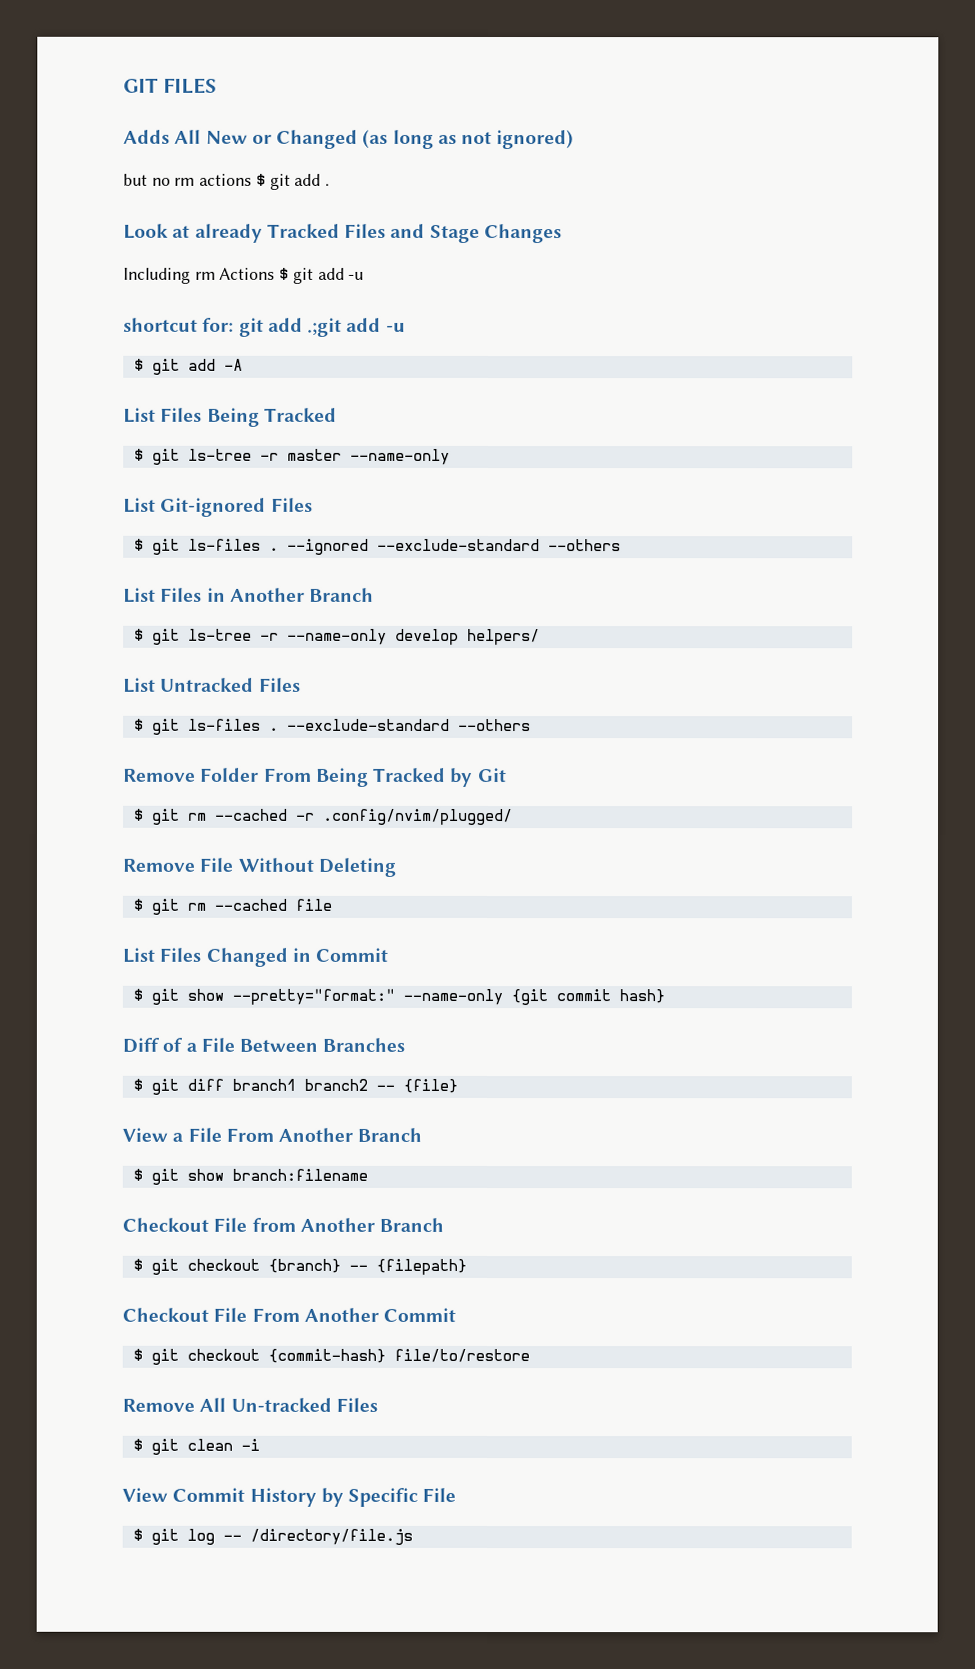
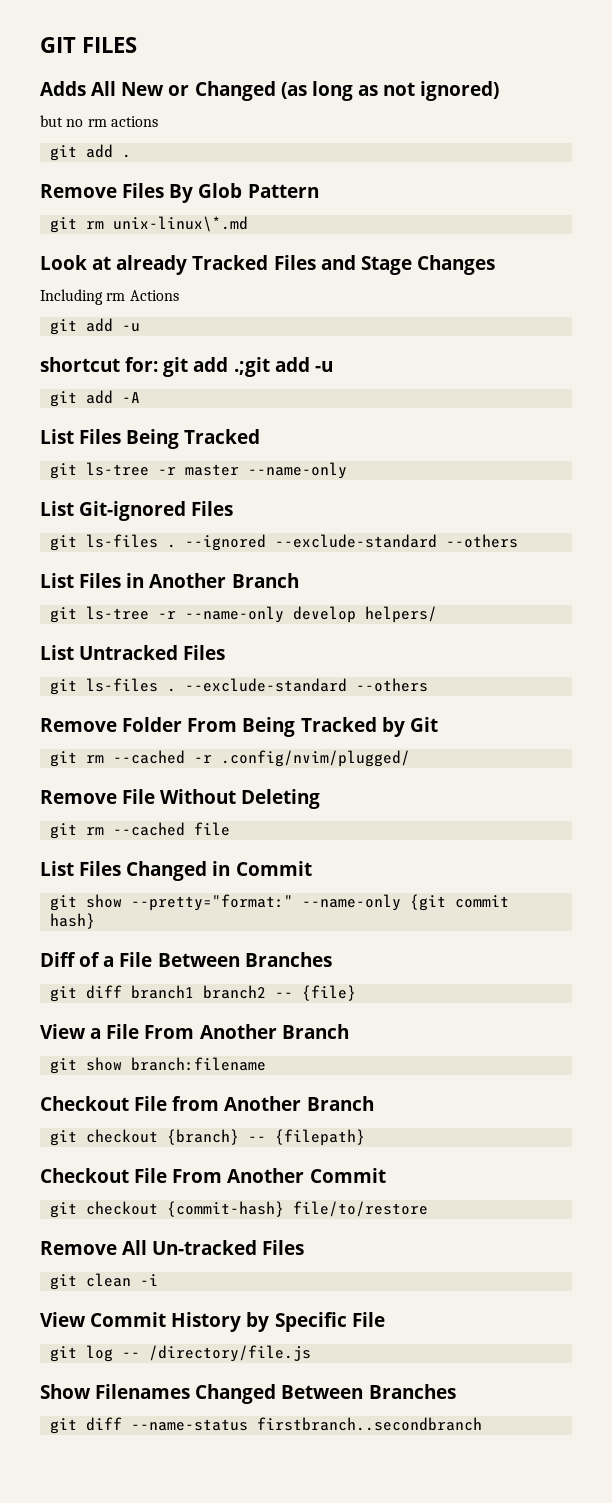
- but no rm actions $ git add .
+ but no rm actions
+ git add .
+ Remove Files By Glob Pattern
+ git rm unix-linux\*.md
- Including rm Actions $ git add -u
+ Including rm Actions
+ git add -u
- $ git add -A
+ git add -A
- $ git ls-tree -r master --name-only
+ git ls-tree -r master --name-only
  List Git-ignored Files
- $ git ls-files .
+ git ls-files .
- $ git ls-tree -r --name-only develop helpers/
+ git ls-tree -r --name-only develop helpers/
  List Untracked Files
- $ git ls-files .
+ git ls-files .
- $ git rm --cached -r .config/nvim/plugged/
+ git rm --cached -r .config/nvim/plugged/
- $ git rm --cached file
+ git rm --cached file
- $ git show --pretty="format:" --name-only {git commit hash}
+ git show --pretty="format:" --name-only {git commit hash}
- $ git diff branch1 branch2 -- {file}
+ git diff branch1 branch2 -- {file}
- $ git show branch:filename
+ git show branch:filename
- $ git checkout {branch} -- {filepath}
+ git checkout {branch} -- {filepath}
- $ git checkout {commit-hash} file/to/restore
+ git checkout {commit-hash} file/to/restore
- $ git clean -i
+ git clean -i
- $ git log -- /directory/file.js
+ git log -- /directory/file.js
+ Show Filenames Changed Between Branches
+ git diff --name-status firstbranch..secondbranch

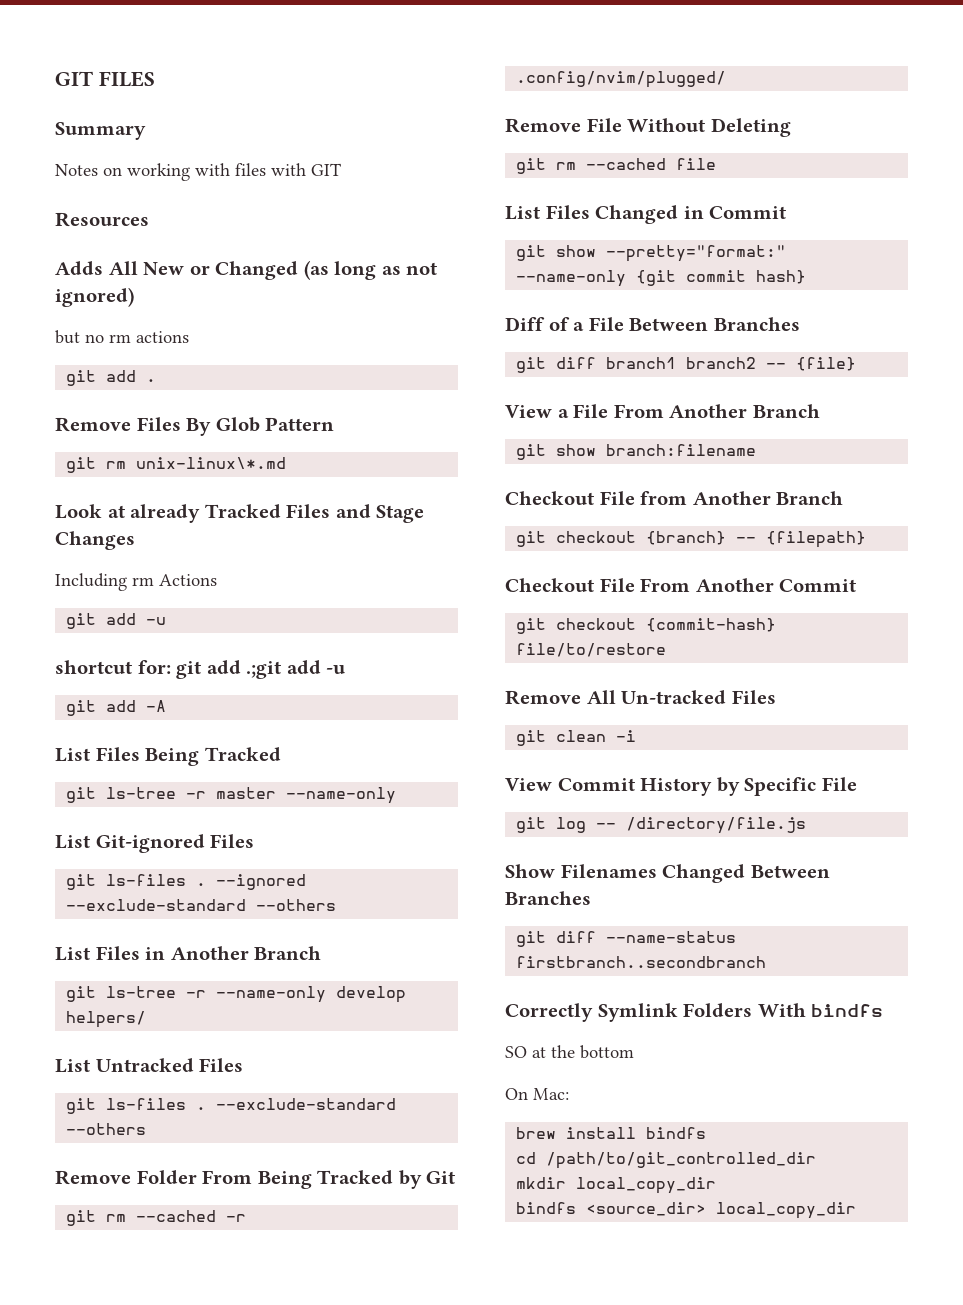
+ Summary
+ Notes on working with files with GIT
+ Resources
+ Correctly Symlink Folders With bindfs
+ SO at the bottom
+ On Mac:
+ brew install bindfs
+ cd /path/to/git_controlled_dir
+ mkdir local_copy_dir
+ bindfs <source_dir> local_copy_dir

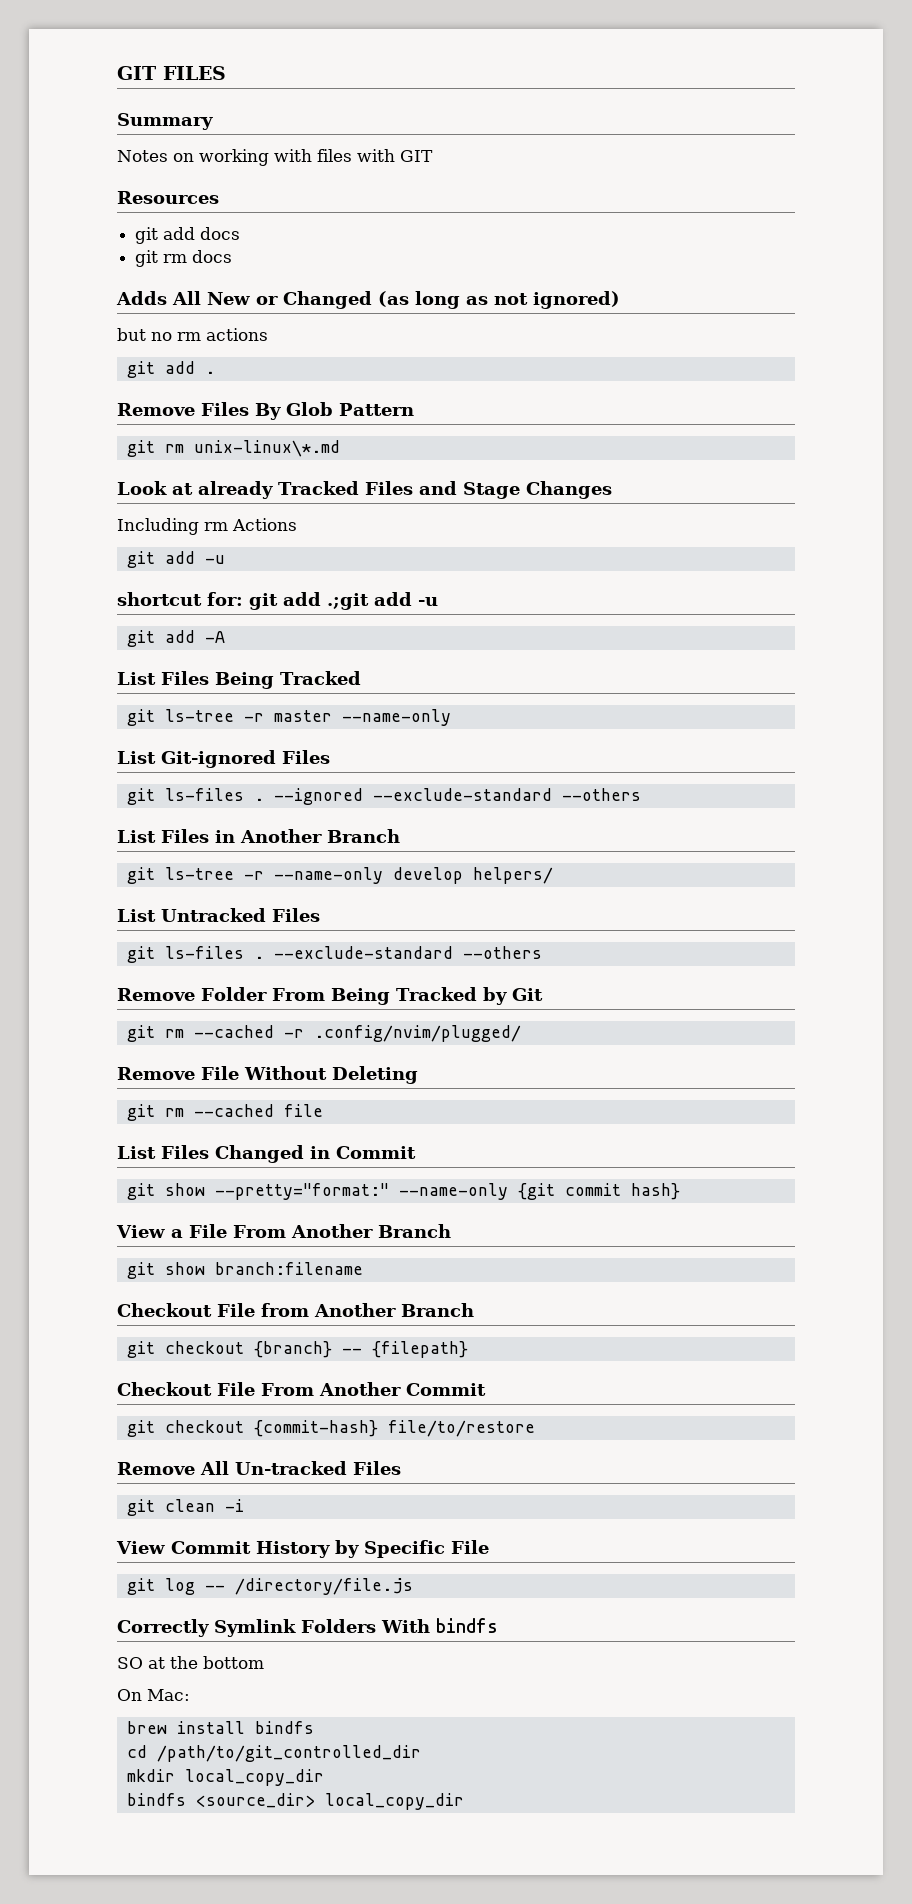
+ git add docs
+ git rm docs
- Diff of a File Between Branches
- git diff branch1 branch2 -- {file}
- Show Filenames Changed Between Branches
- git diff --name-status firstbranch..secondbranch

